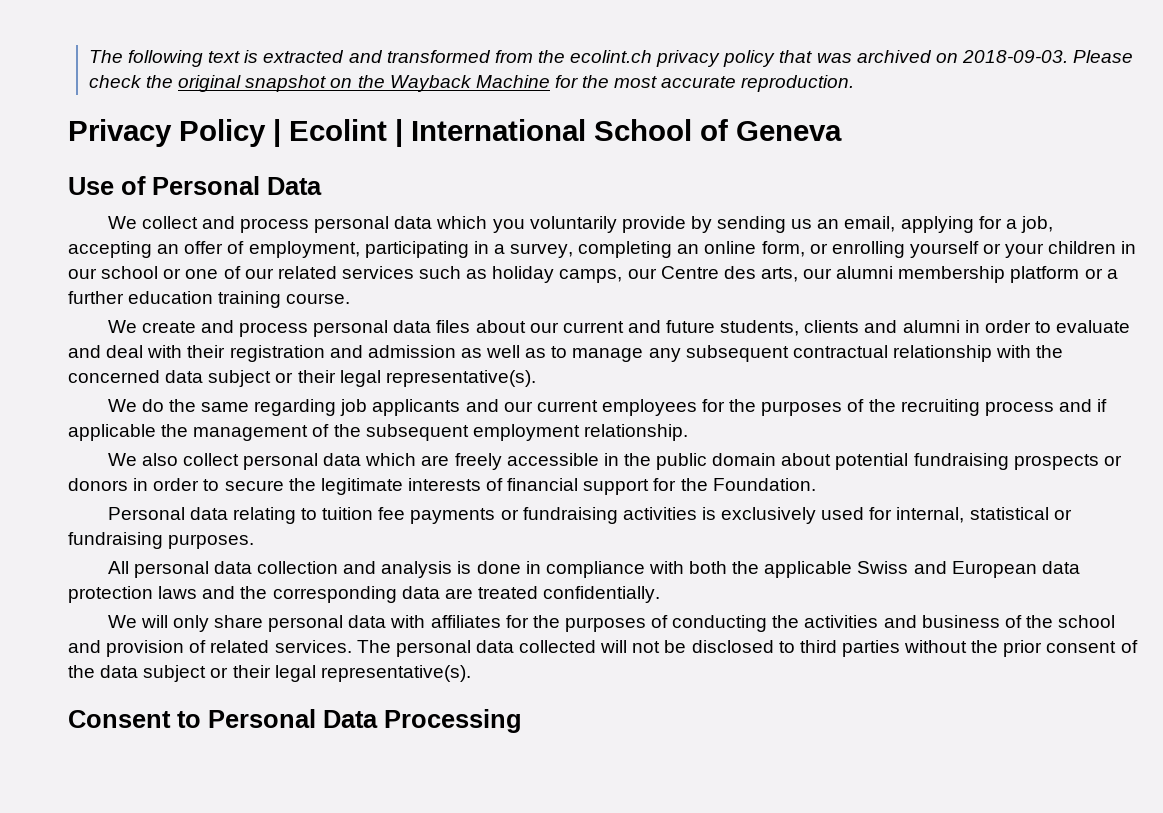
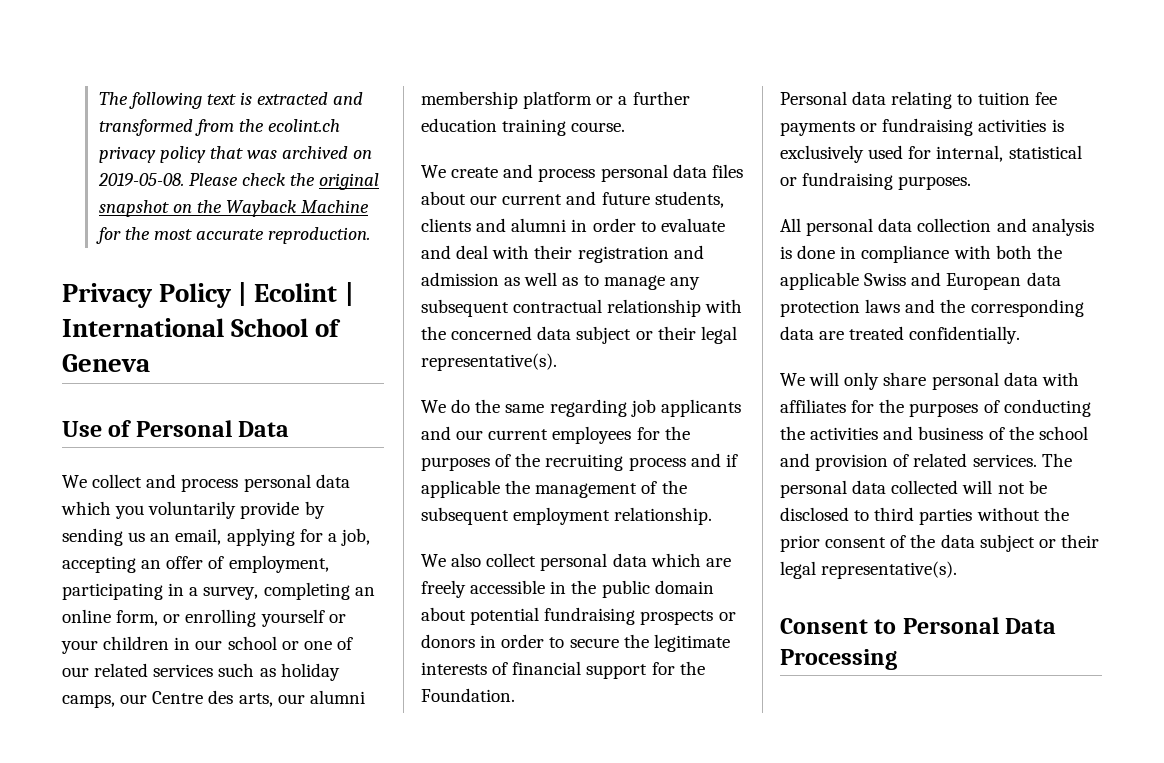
- The following text is extracted and transformed from the ecolint.ch privacy policy that was archived on 2018-09-03.
+ The following text is extracted and transformed from the ecolint.ch privacy policy that was archived on 2019-05-08.

